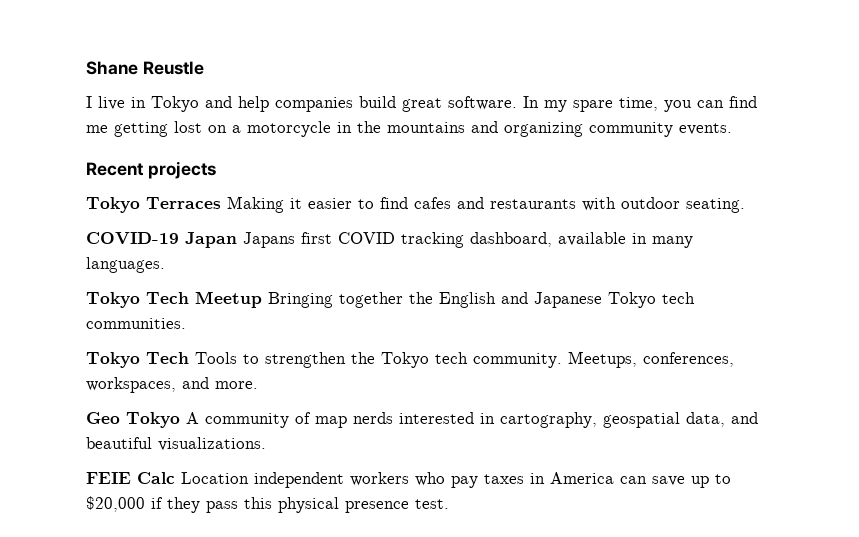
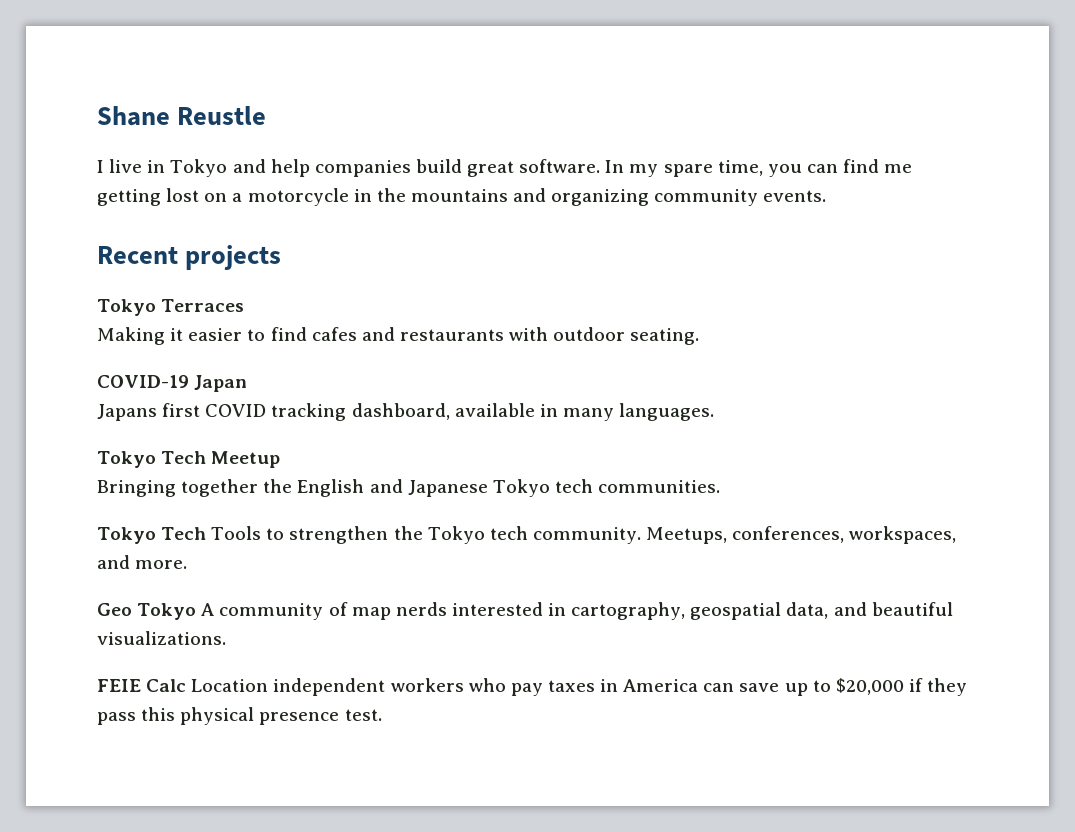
- Tokyo Terraces Making it easier to find cafes and restaurants with outdoor seating.
+ Tokyo Terraces
+ Making it easier to find cafes and restaurants with outdoor seating.
- COVID-19 Japan Japans first COVID tracking dashboard, available in many languages.
+ COVID-19 Japan
+ Japans first COVID tracking dashboard, available in many languages.
- Tokyo Tech Meetup Bringing together the English and Japanese Tokyo tech communities.
+ Tokyo Tech Meetup
+ Bringing together the English and Japanese Tokyo tech communities.

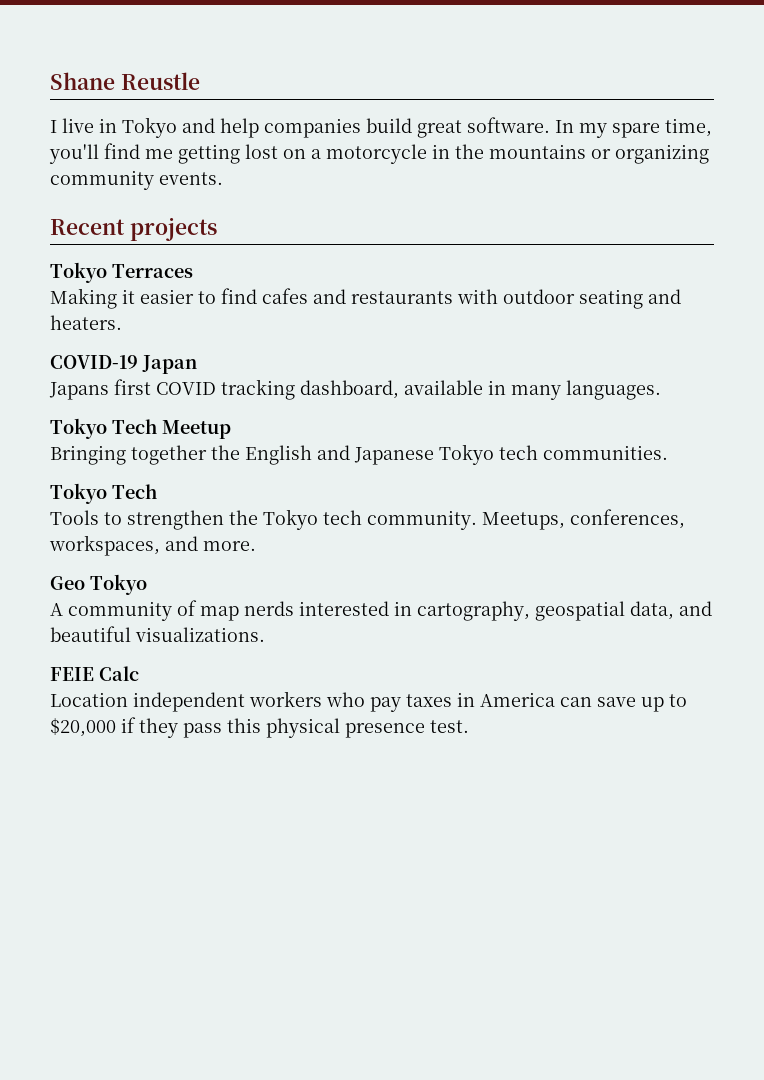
- In my spare time, you can find me getting lost on a motorcycle in the mountains and organizing community events.
+ In my spare time, you'll find me getting lost on a motorcycle in the mountains or organizing community events.
- Making it easier to find cafes and restaurants with outdoor seating.
+ Making it easier to find cafes and restaurants with outdoor seating and heaters.
  Bringing together the English and Japanese Tokyo tech communities.
- Tokyo Tech Tools to strengthen the Tokyo tech community.
+ Tokyo Tech
+ Tools to strengthen the Tokyo tech community.
- Geo Tokyo A community of map nerds interested in cartography, geospatial data, and beautiful visualizations.
+ Geo Tokyo
+ A community of map nerds interested in cartography, geospatial data, and beautiful visualizations.
- FEIE Calc Location independent workers who pay taxes in America can save up to $20,000 if they pass this physical presence test.
+ FEIE Calc
+ Location independent workers who pay taxes in America can save up to $20,000 if they pass this physical presence test.

